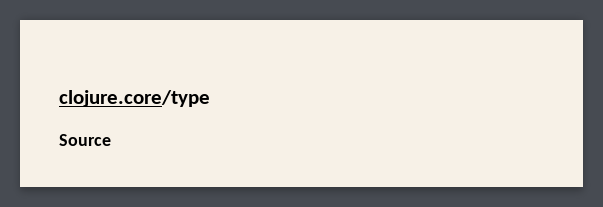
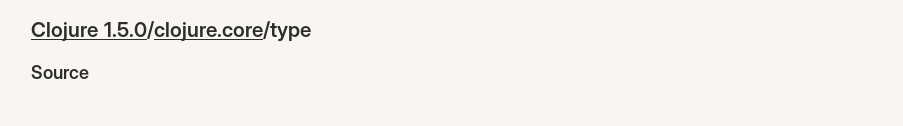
- clojure.core/type
+ Clojure 1.5.0/clojure.core/type

